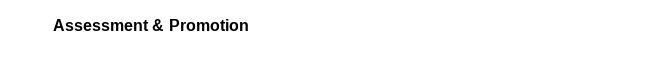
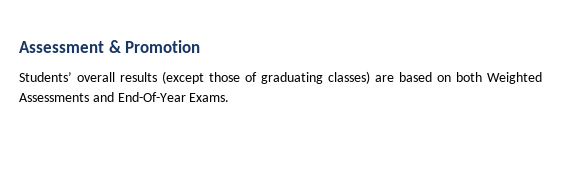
+ Students’ overall results (except those of graduating classes) are based on both Weighted Assessments and End-Of-Year Exams.

